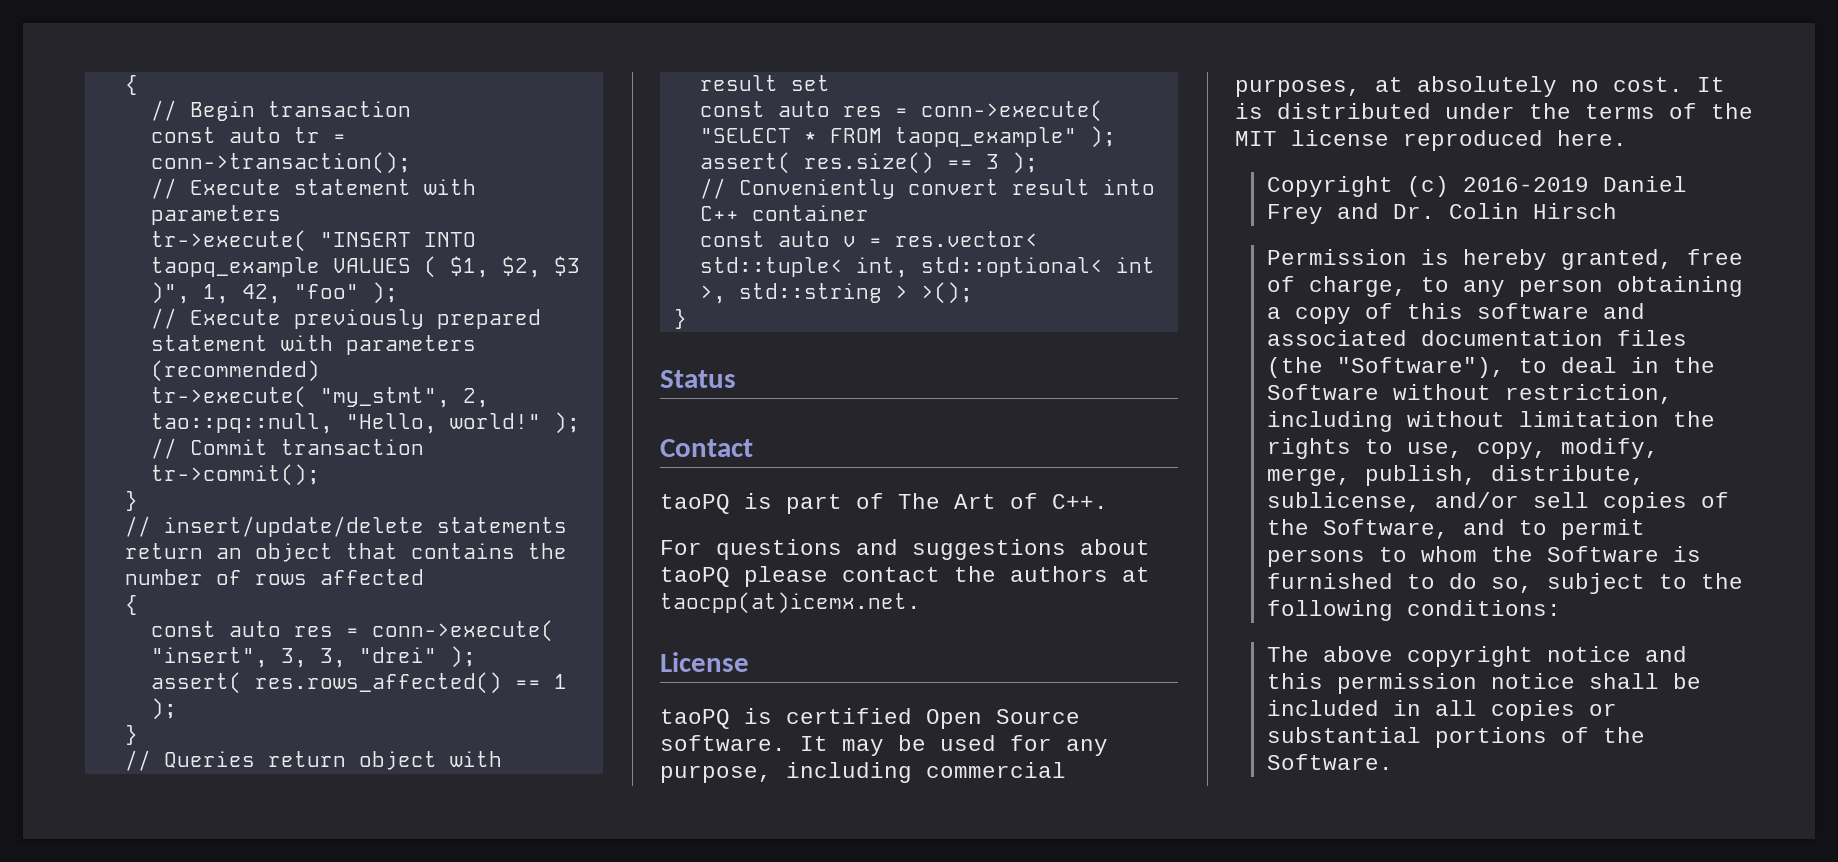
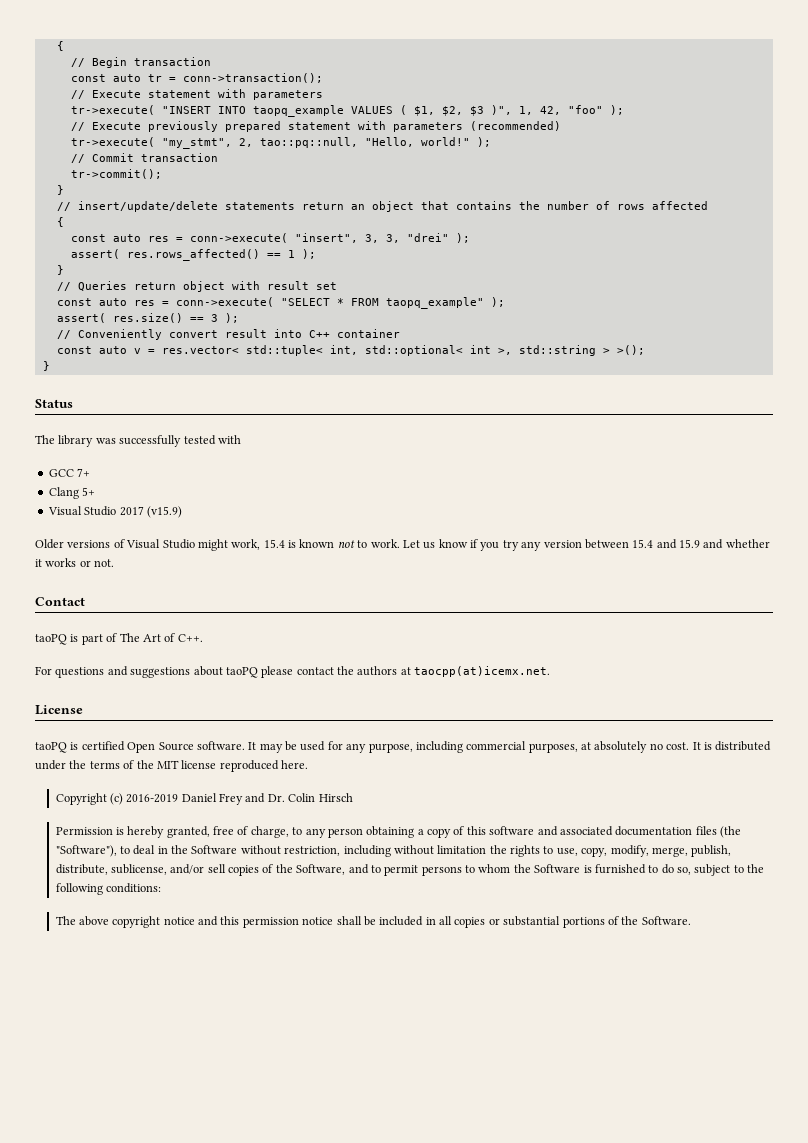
+ The library was successfully tested with
+ GCC 7+
+ Clang 5+
+ Visual Studio 2017 (v15.9)
+ Older versions of Visual Studio might work, 15.4 is known not to work. Let us know if you try any version between 15.4 and 15.9 and whether it works or not.

